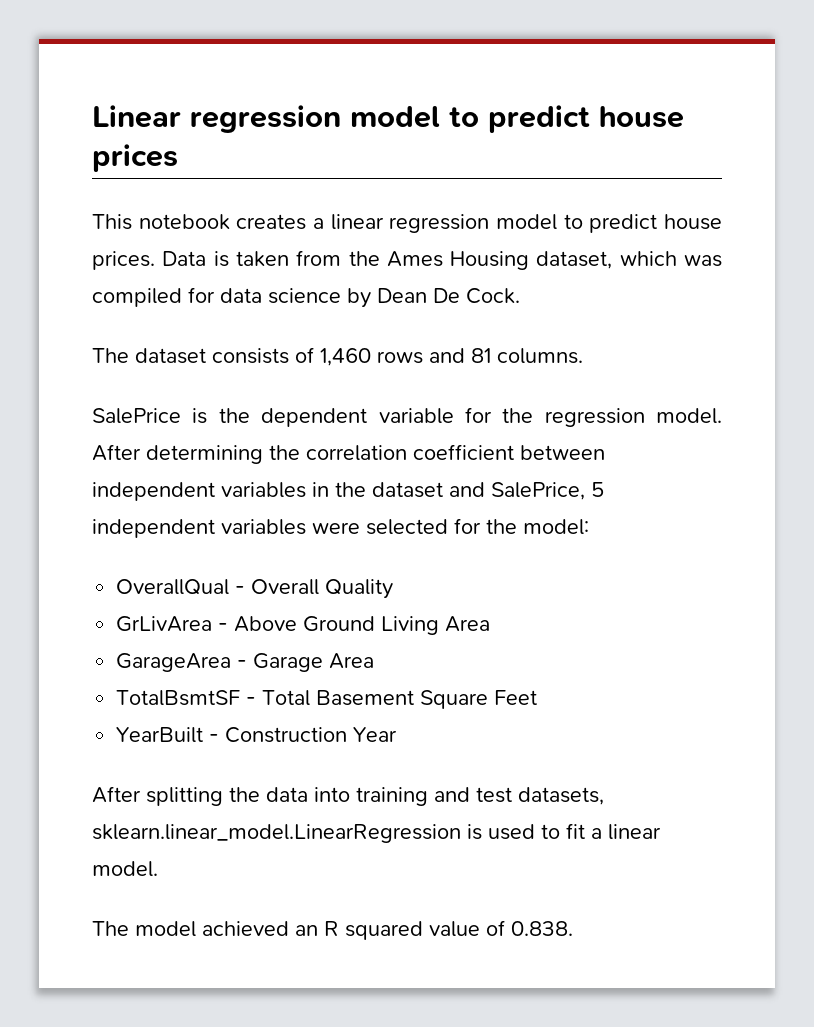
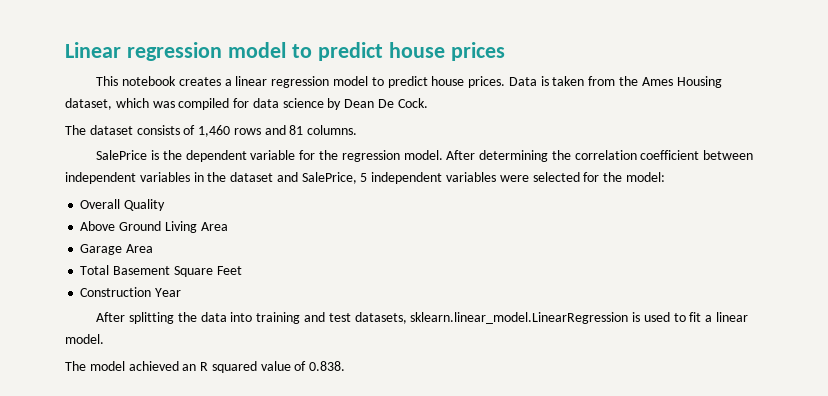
- OverallQual - Overall Quality
+ Overall Quality
- GrLivArea - Above Ground Living Area
+ Above Ground Living Area
- GarageArea - Garage Area
+ Garage Area
- TotalBsmtSF - Total Basement Square Feet
+ Total Basement Square Feet
- YearBuilt - Construction Year
+ Construction Year

